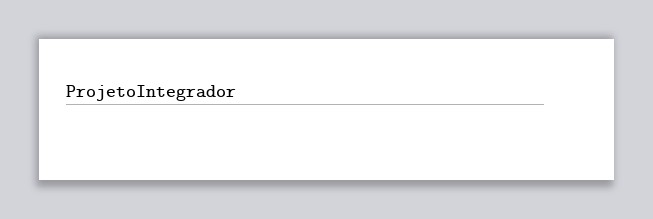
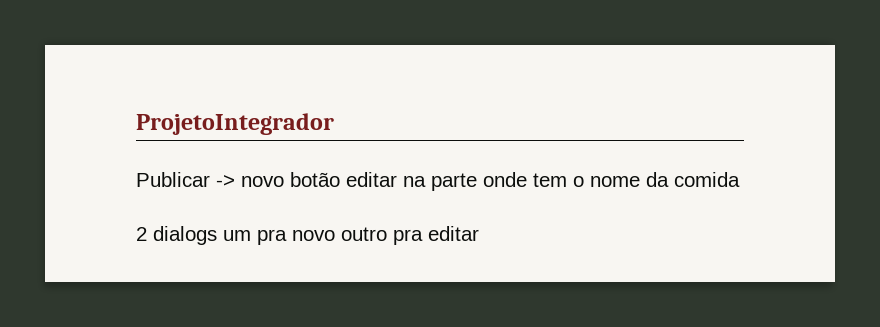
+ Publicar -> novo botão editar na parte onde tem o nome da comida
+ 2 dialogs um pra novo outro pra editar

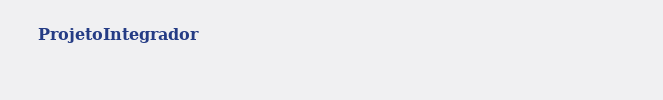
- Publicar -> novo botão editar na parte onde tem o nome da comida
- 2 dialogs um pra novo outro pra editar

